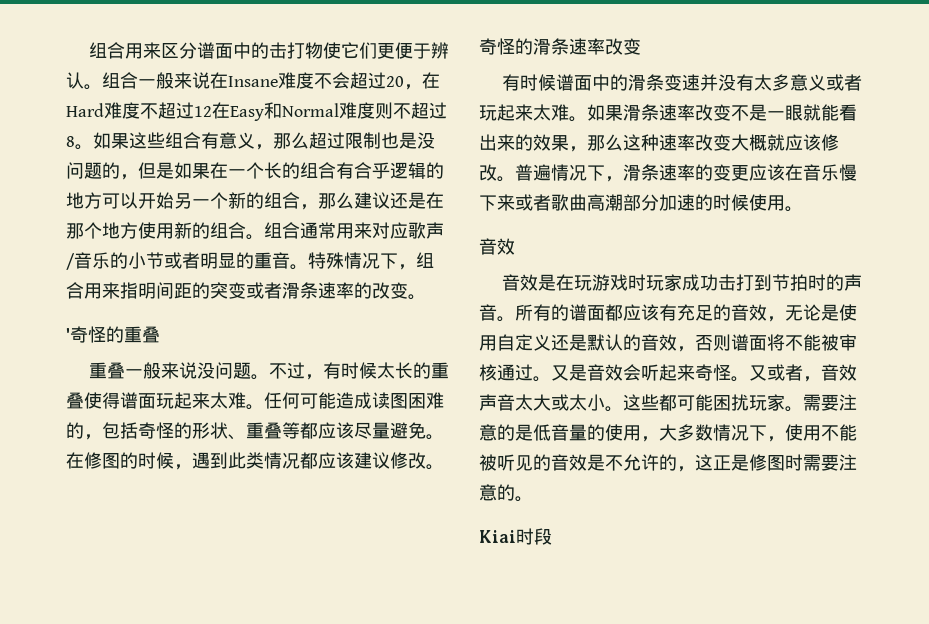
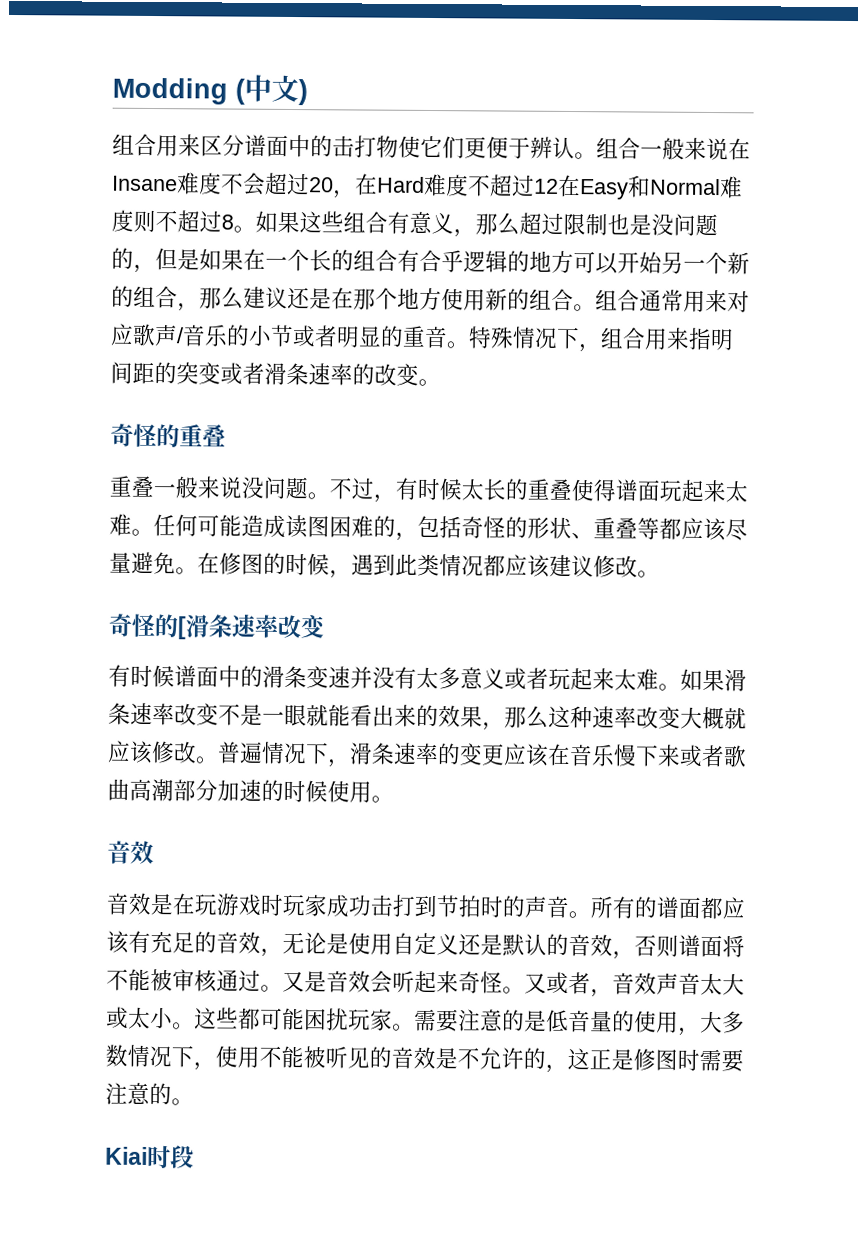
+ Modding (中文)
- '奇怪的重叠
+ 奇怪的重叠
- 奇怪的滑条速率改变
+ 奇怪的[滑条速率改变

